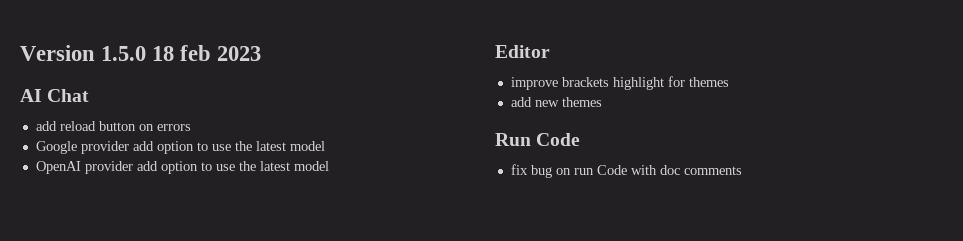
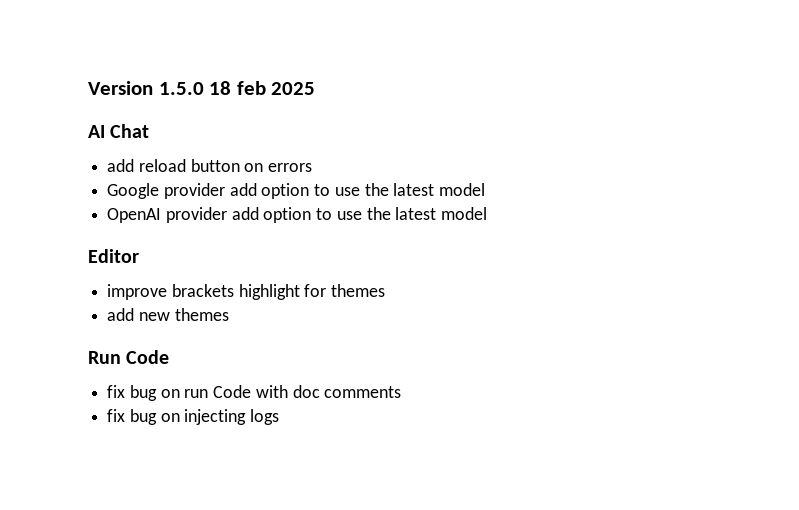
- Version 1.5.0 18 feb 2023
+ Version 1.5.0 18 feb 2025
+ fix bug on injecting logs

